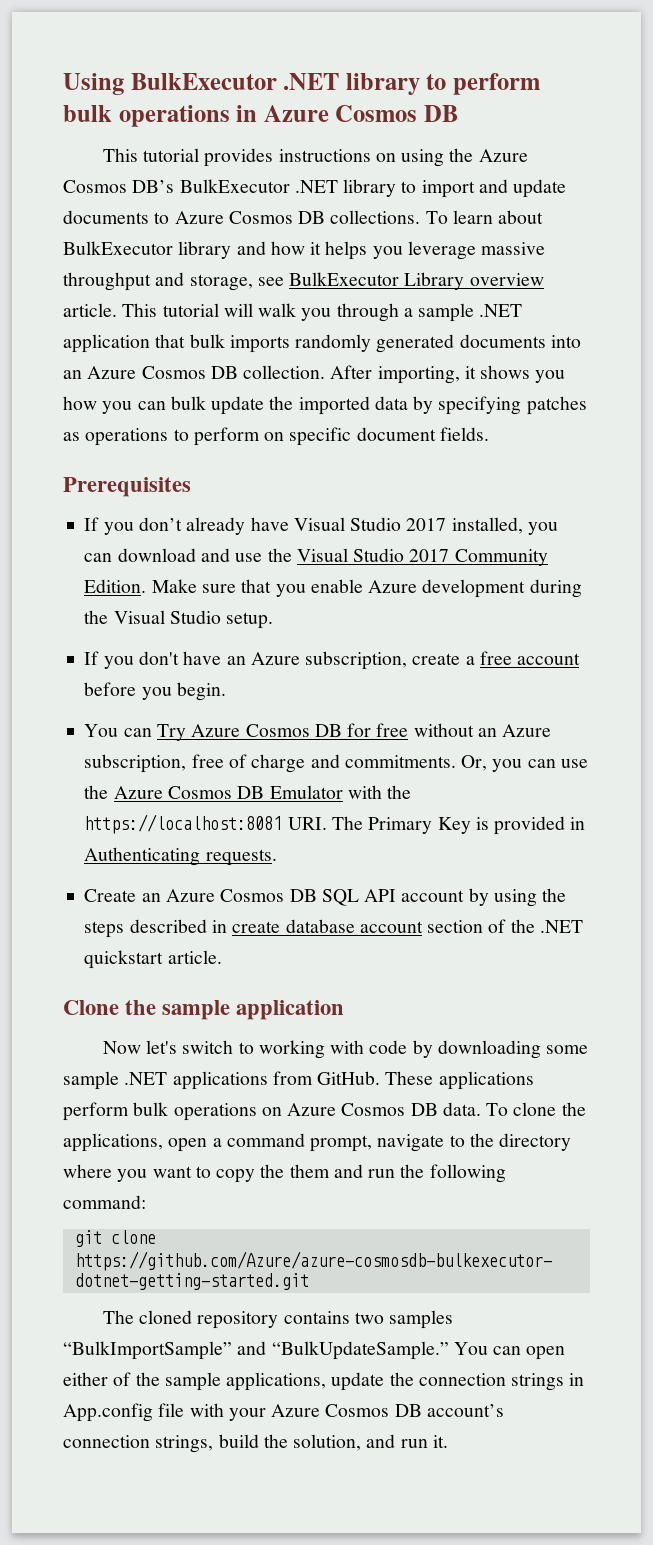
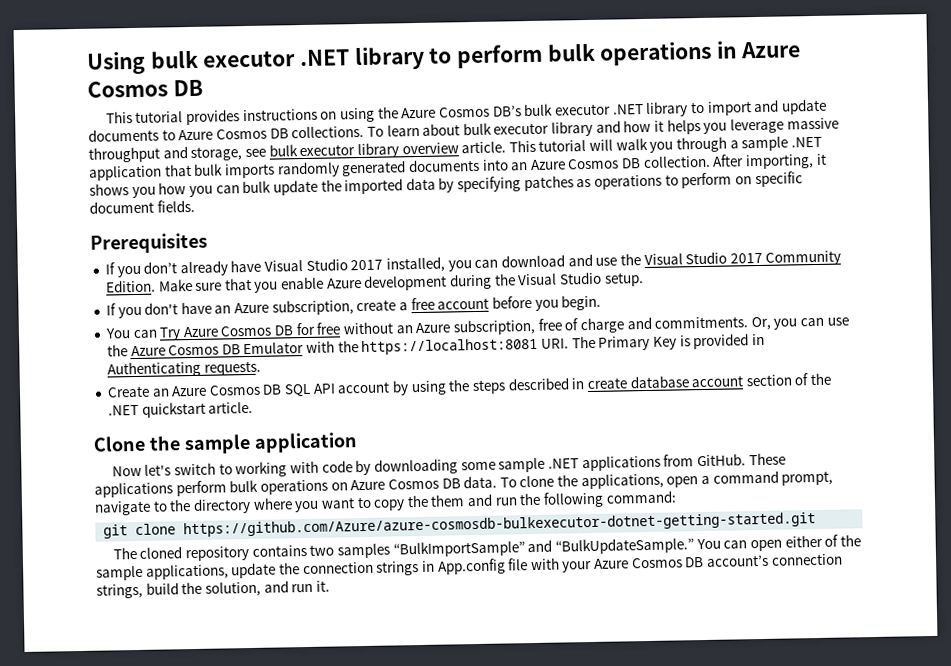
- Using BulkExecutor .NET library to perform bulk operations in Azure Cosmos DB
+ Using bulk executor .NET library to perform bulk operations in Azure Cosmos DB
- This tutorial provides instructions on using the Azure Cosmos DB’s BulkExecutor .NET library to import and update documents to Azure Cosmos DB collections.
+ This tutorial provides instructions on using the Azure Cosmos DB’s bulk executor .NET library to import and update documents to Azure Cosmos DB collections.
- To learn about BulkExecutor library and how it helps you leverage massive throughput and storage, see BulkExecutor Library overview article.
+ To learn about bulk executor library and how it helps you leverage massive throughput and storage, see bulk executor library overview article.

